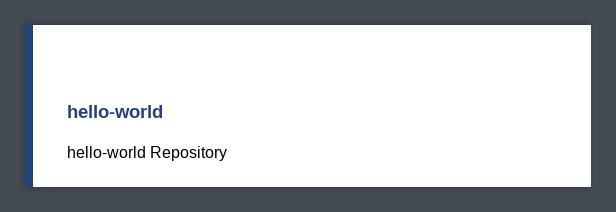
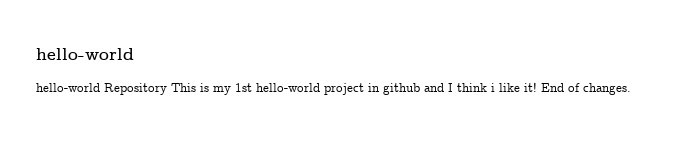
- hello-world Repository
+ hello-world Repository This is my 1st hello-world project in github and I think i like it! End of changes.

